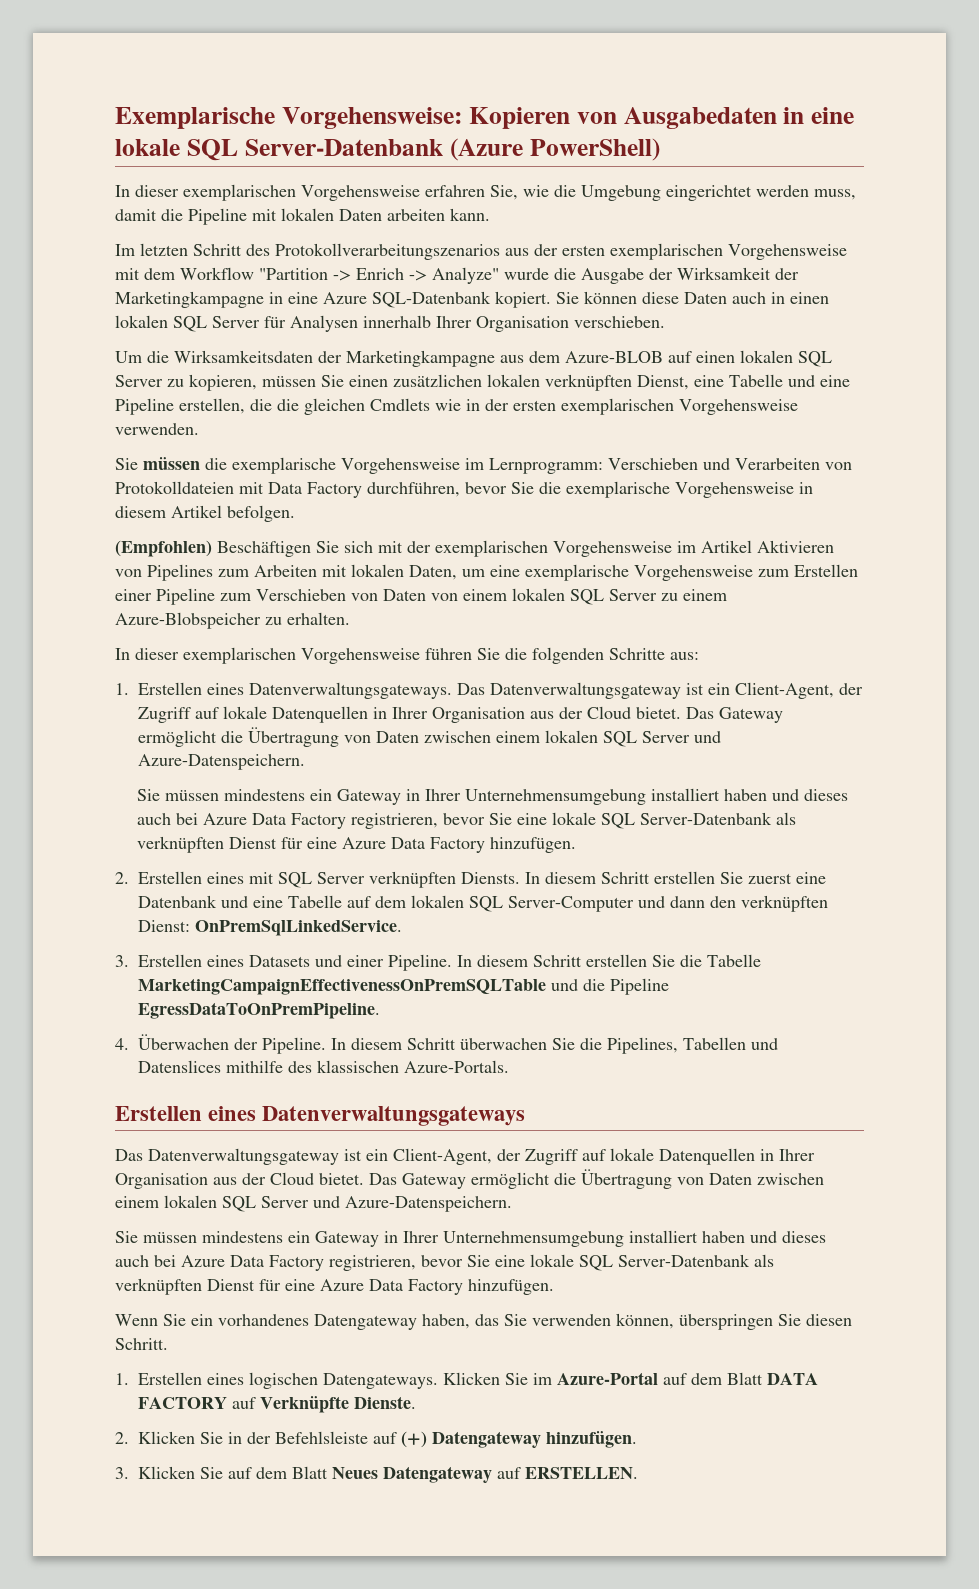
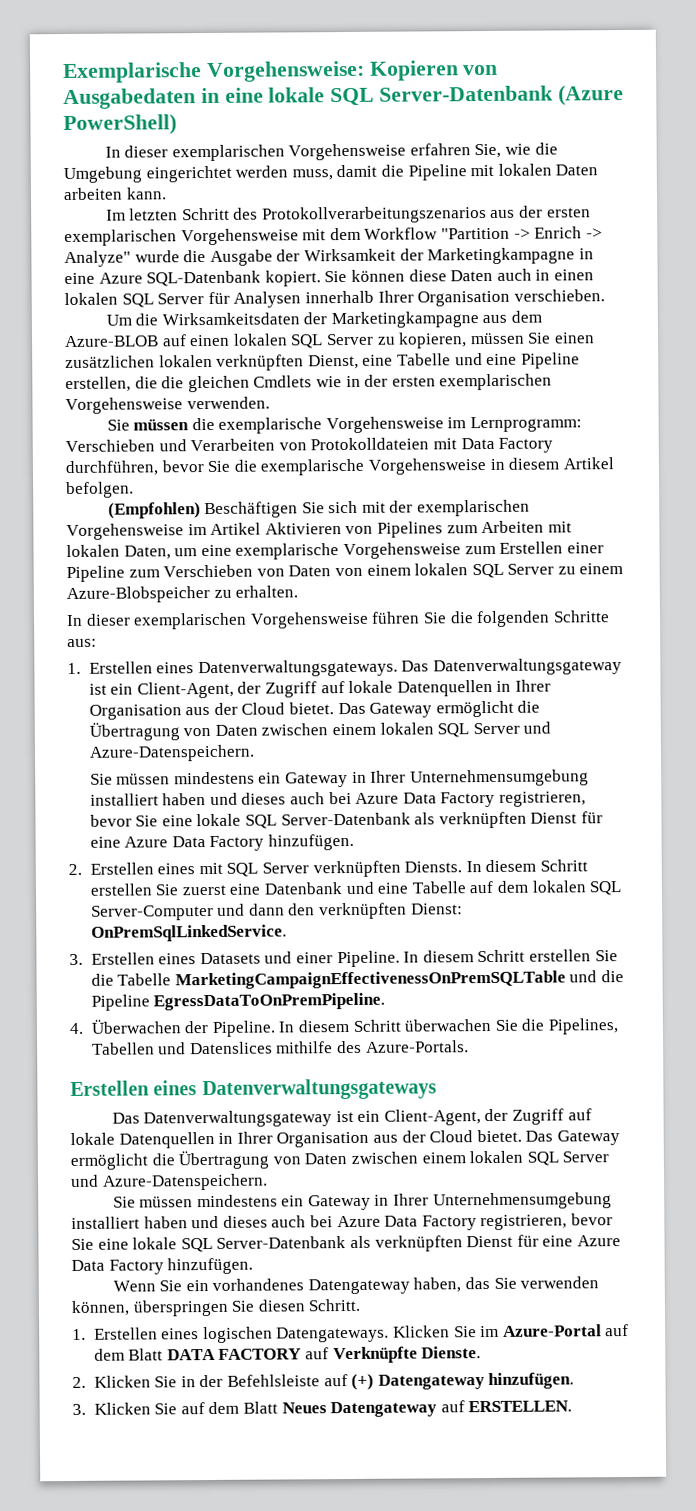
- In diesem Schritt überwachen Sie die Pipelines, Tabellen und Datenslices mithilfe des klassischen Azure-Portals.
+ In diesem Schritt überwachen Sie die Pipelines, Tabellen und Datenslices mithilfe des Azure-Portals.

